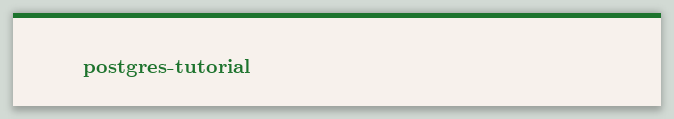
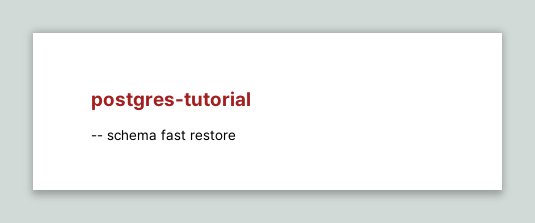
+ -- schema fast restore

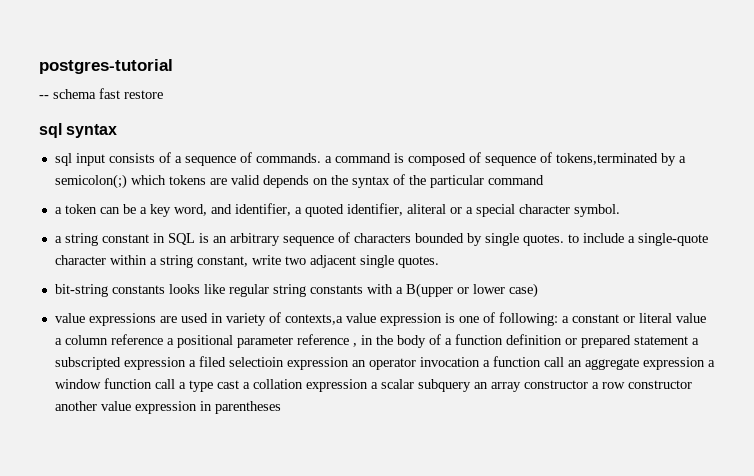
+ sql syntax
+ sql input consists of a sequence of commands. a command is composed of sequence of tokens,terminated by a semicolon(;) which tokens are valid depends on the syntax of the particular command
+ a token can be a key word, and identifier, a quoted identifier, aliteral or a special character symbol.
+ a string constant in SQL is an arbitrary sequence of characters bounded by single quotes. to include a single-quote character within a string constant, write two adjacent single quotes.
+ bit-string constants looks like regular string constants with a B(upper or lower case)
+ value expressions are used in variety of contexts,a value expression is one of following: a constant or literal value a column reference a positional parameter reference , in the body of a function definition or prepared statement a subscripted expression a filed selectioin expression an operator invocation a function call an aggregate expression a window function call a type cast a collation expression a scalar subquery an array constructor a row constructor another value expression in parentheses

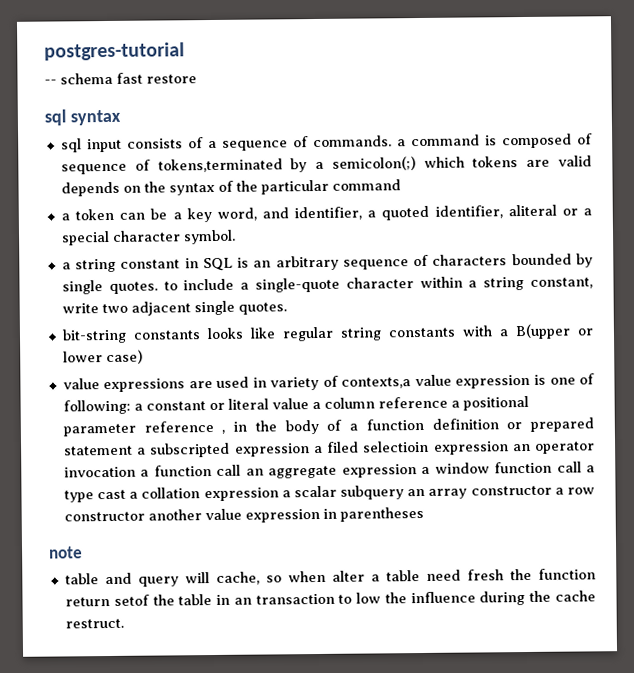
+ note
+ table and query will cache, so when alter a table need fresh the function return setof the table in an transaction to low the influence during the cache restruct.

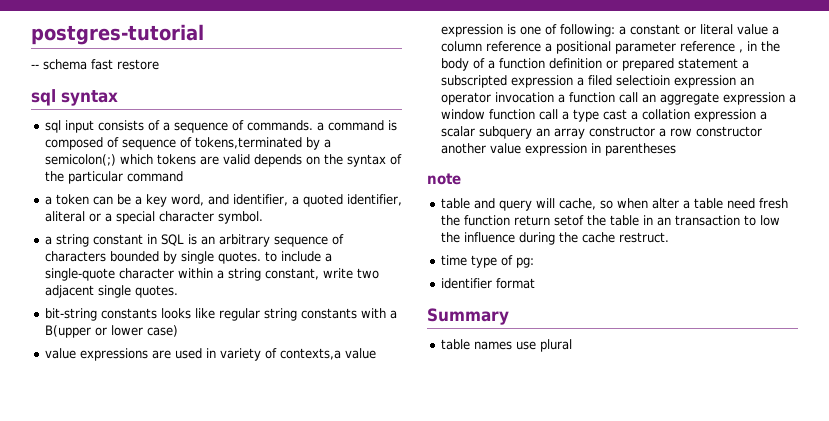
+ time type of pg:
+ identifier format
+ Summary
+ table names use plural

